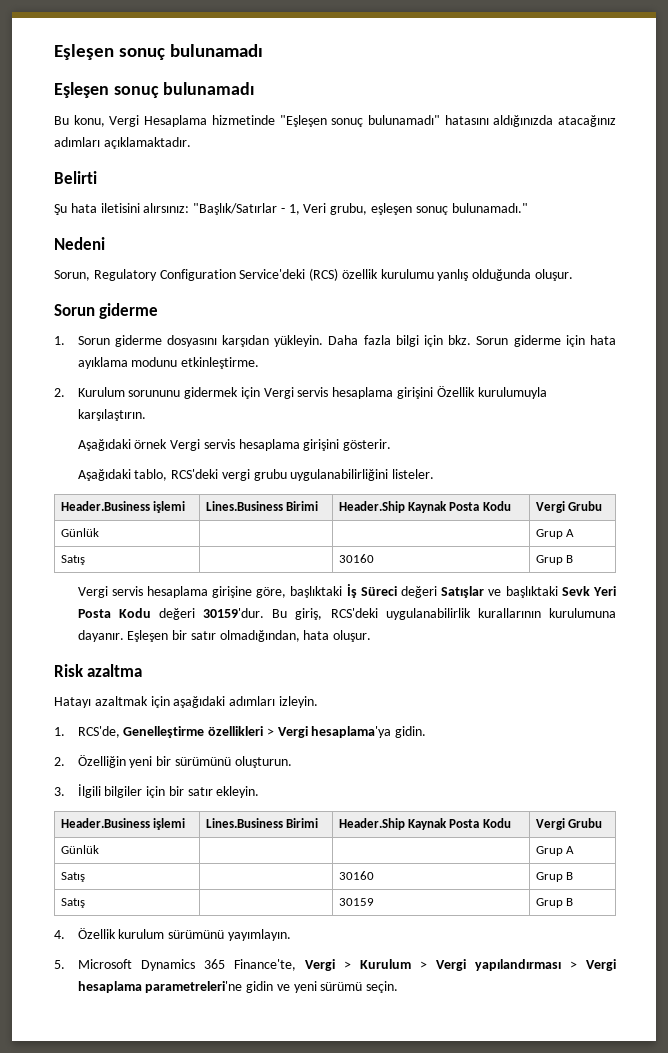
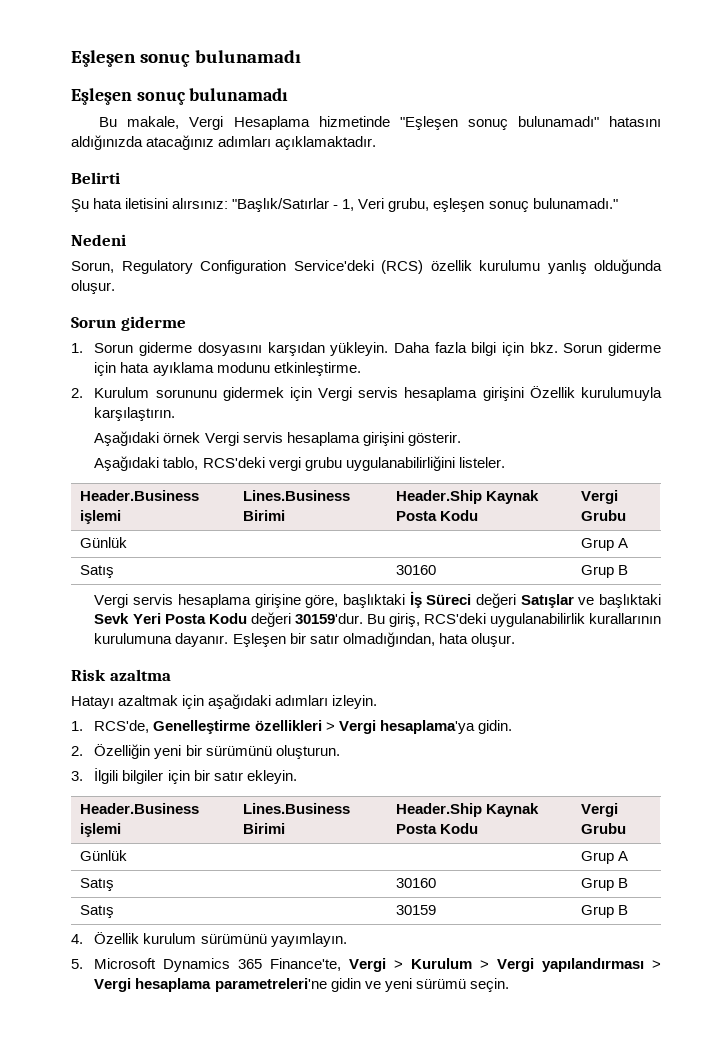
- Bu konu, Vergi Hesaplama hizmetinde "Eşleşen sonuç bulunamadı" hatasını aldığınızda atacağınız adımları açıklamaktadır.
+ Bu makale, Vergi Hesaplama hizmetinde "Eşleşen sonuç bulunamadı" hatasını aldığınızda atacağınız adımları açıklamaktadır.

